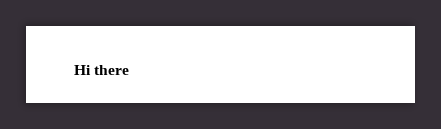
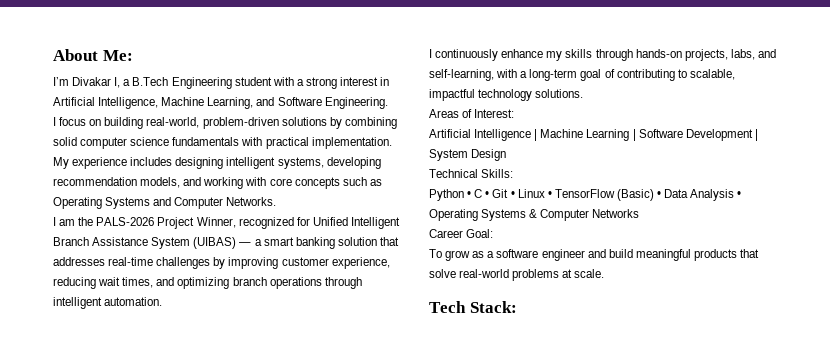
- Hi there
+ About Me:
+ I’m Divakar I, a B.Tech Engineering student with a strong interest in Artificial Intelligence, Machine Learning, and Software Engineering.
+ I focus on building real-world, problem-driven solutions by combining solid computer science fundamentals with practical implementation. My experience includes designing intelligent systems, developing recommendation models, and working with core concepts such as Operating Systems and Computer Networks.
+ I am the PALS-2026 Project Winner, recognized for Unified Intelligent Branch Assistance System (UIBAS) — a smart banking solution that addresses real-time challenges by improving customer experience, reducing wait times, and optimizing branch operations through intelligent automation.
+ I continuously enhance my skills through hands-on projects, labs, and self-learning, with a long-term goal of contributing to scalable, impactful technology solutions.
+ Areas of Interest:
+ Artificial Intelligence | Machine Learning | Software Development | System Design
+ Technical Skills:
+ Python • C • Git • Linux • TensorFlow (Basic) • Data Analysis • Operating Systems & Computer Networks
+ Career Goal:
+ To grow as a software engineer and build meaningful products that solve real-world problems at scale.
+ Tech Stack:

